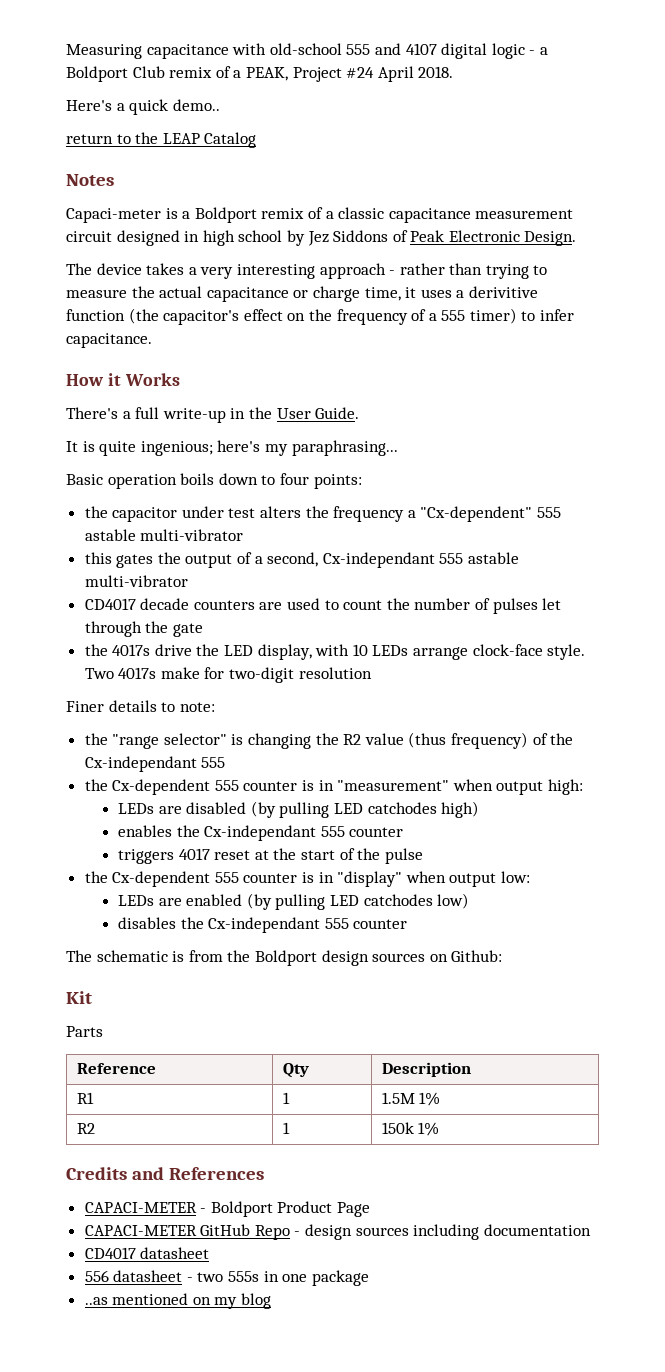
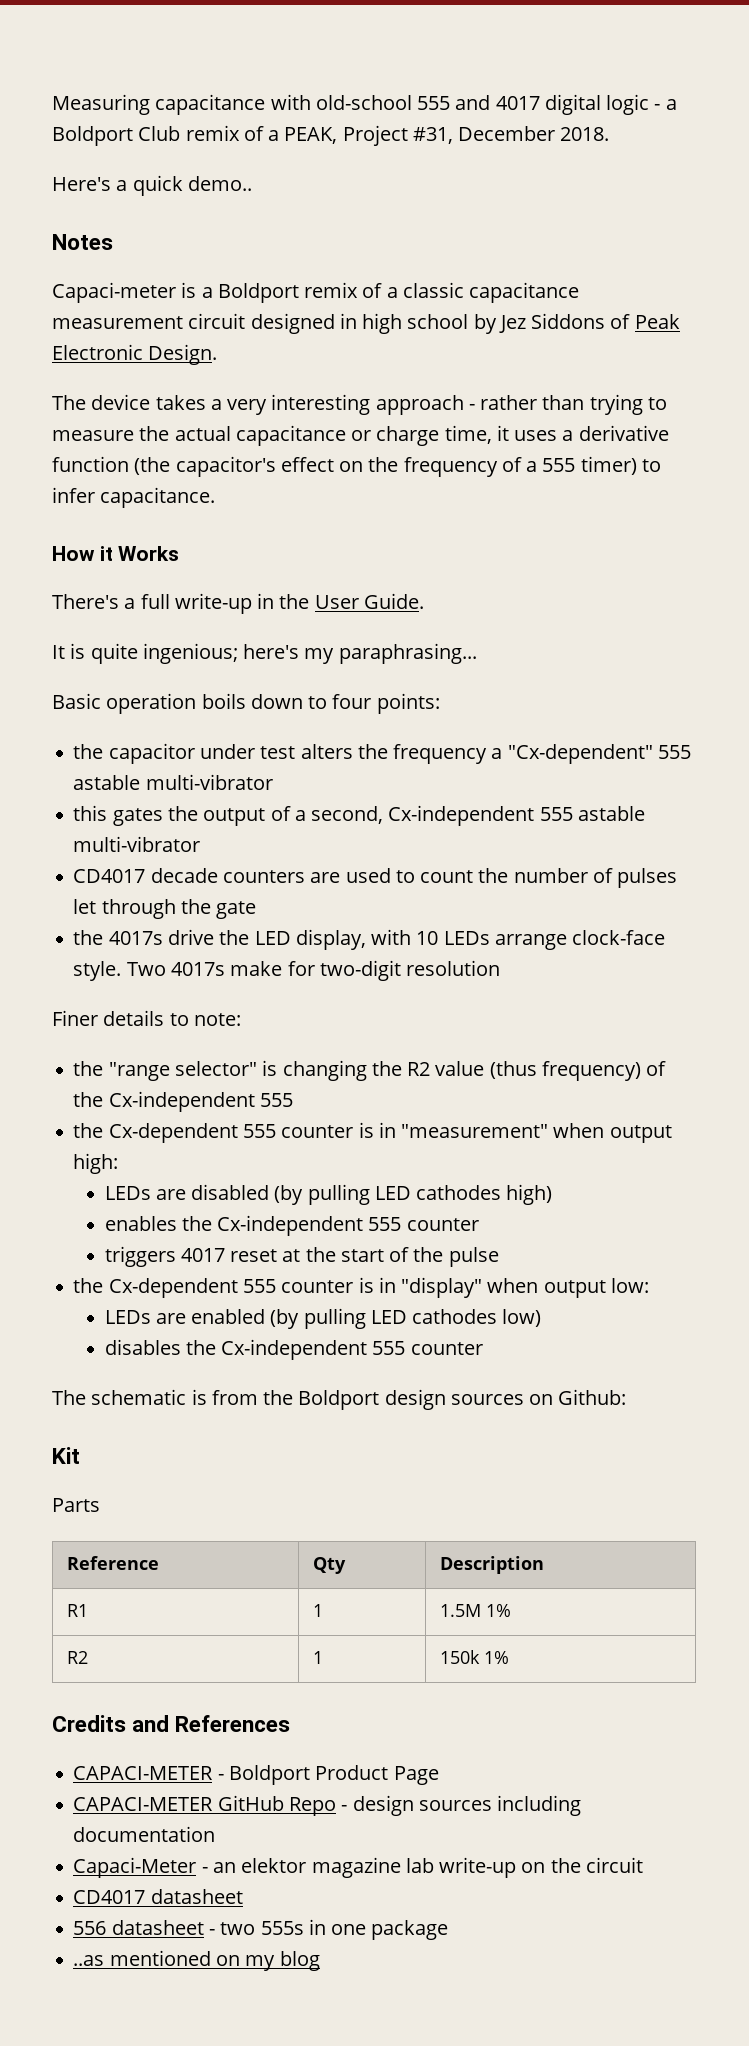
- Measuring capacitance with old-school 555 and 4107 digital logic - a Boldport Club remix of a PEAK, Project #24 April 2018.
+ Measuring capacitance with old-school 555 and 4017 digital logic - a Boldport Club remix of a PEAK, Project #31, December 2018.
- return to the LEAP Catalog
- The device takes a very interesting approach - rather than trying to measure the actual capacitance or charge time, it uses a derivitive function (the capacitor's effect on the frequency of a 555 timer) to infer capacitance.
+ The device takes a very interesting approach - rather than trying to measure the actual capacitance or charge time, it uses a derivative function (the capacitor's effect on the frequency of a 555 timer) to infer capacitance.
- this gates the output of a second, Cx-independant 555 astable multi-vibrator
+ this gates the output of a second, Cx-independent 555 astable multi-vibrator
- the "range selector" is changing the R2 value (thus frequency) of the Cx-independant 555
+ the "range selector" is changing the R2 value (thus frequency) of the Cx-independent 555
- LEDs are disabled (by pulling LED catchodes high)
+ LEDs are disabled (by pulling LED cathodes high)
- enables the Cx-independant 555 counter
+ enables the Cx-independent 555 counter
- LEDs are enabled (by pulling LED catchodes low)
+ LEDs are enabled (by pulling LED cathodes low)
- disables the Cx-independant 555 counter
+ disables the Cx-independent 555 counter
+ Capaci-Meter - an elektor magazine lab write-up on the circuit

